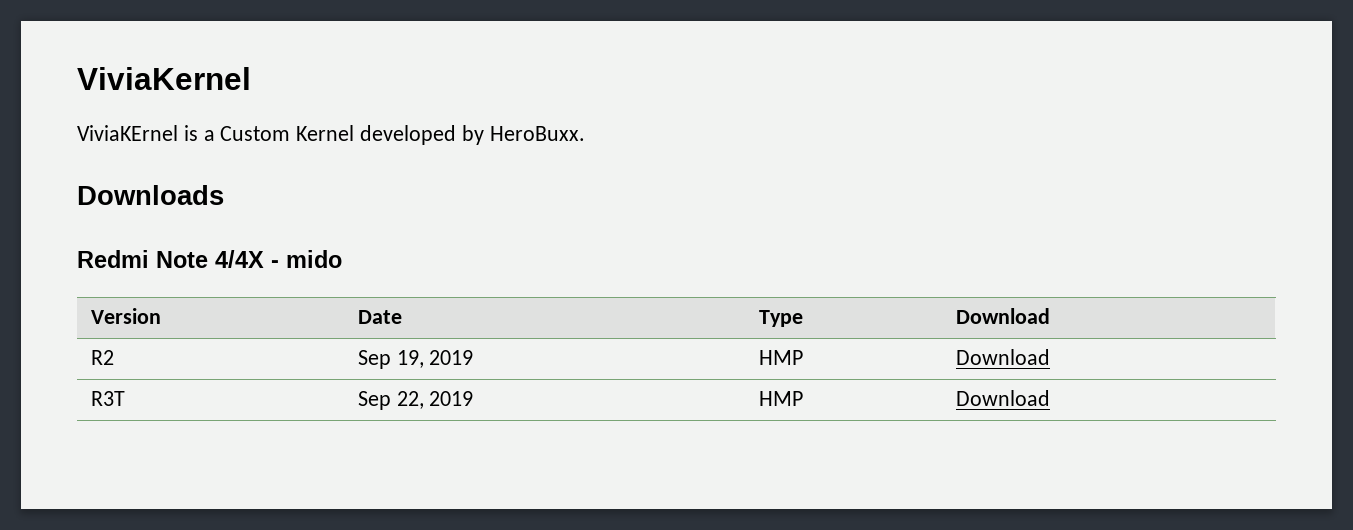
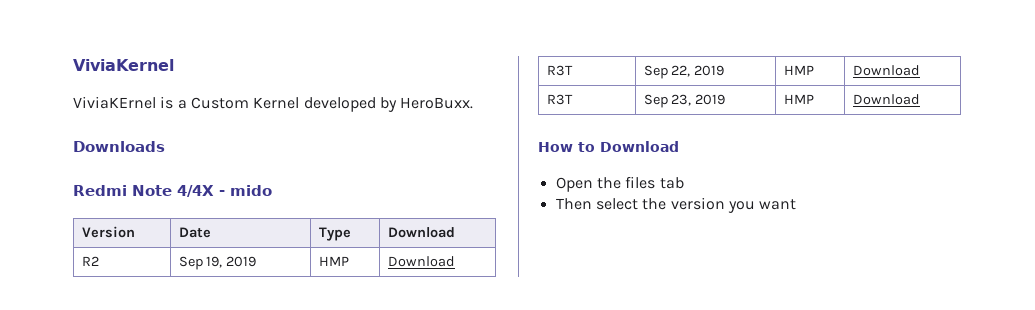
+ R3T | Sep 23, 2019 | HMP | Download
+ How to Download
+ Open the files tab
+ Then select the version you want

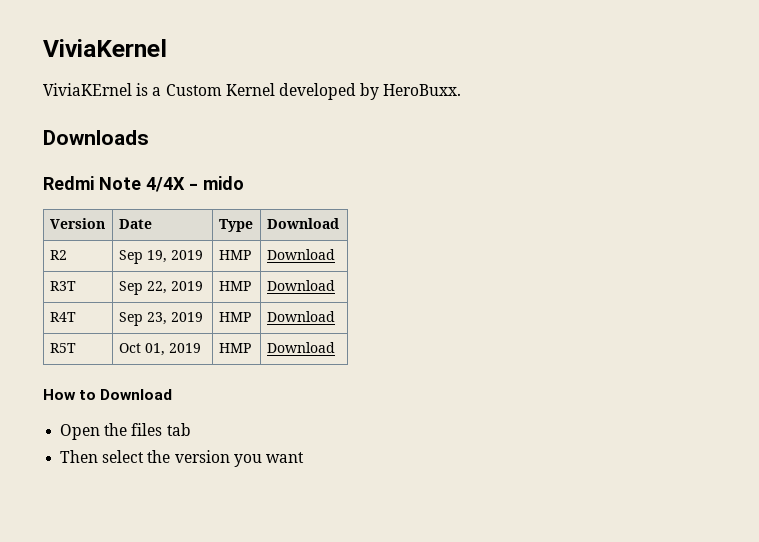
- R3T | Sep 23, 2019 | HMP | Download
+ R4T | Sep 23, 2019 | HMP | Download
+ R5T | Oct 01, 2019 | HMP | Download

